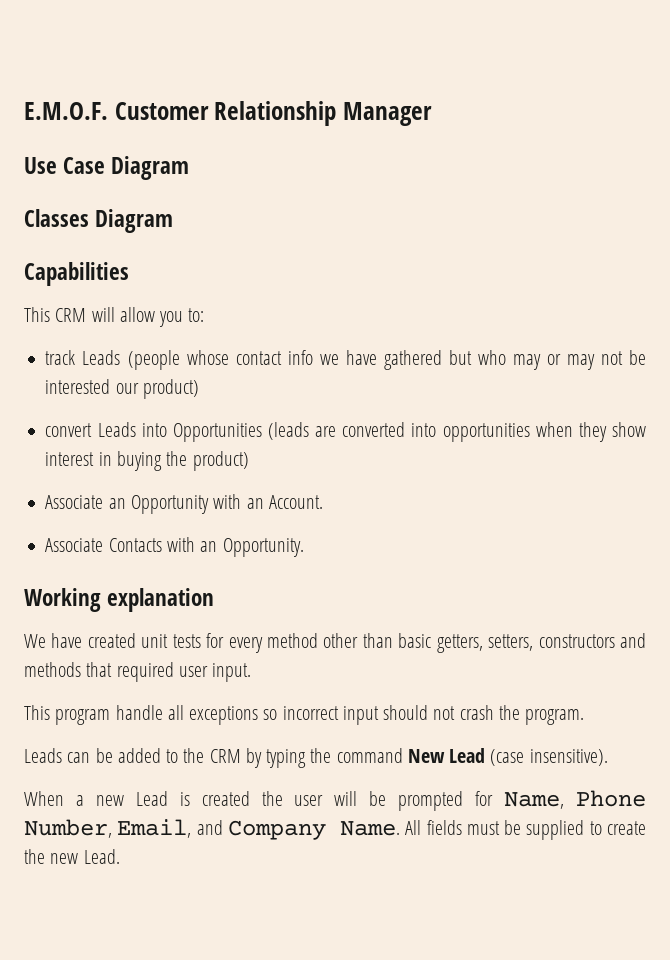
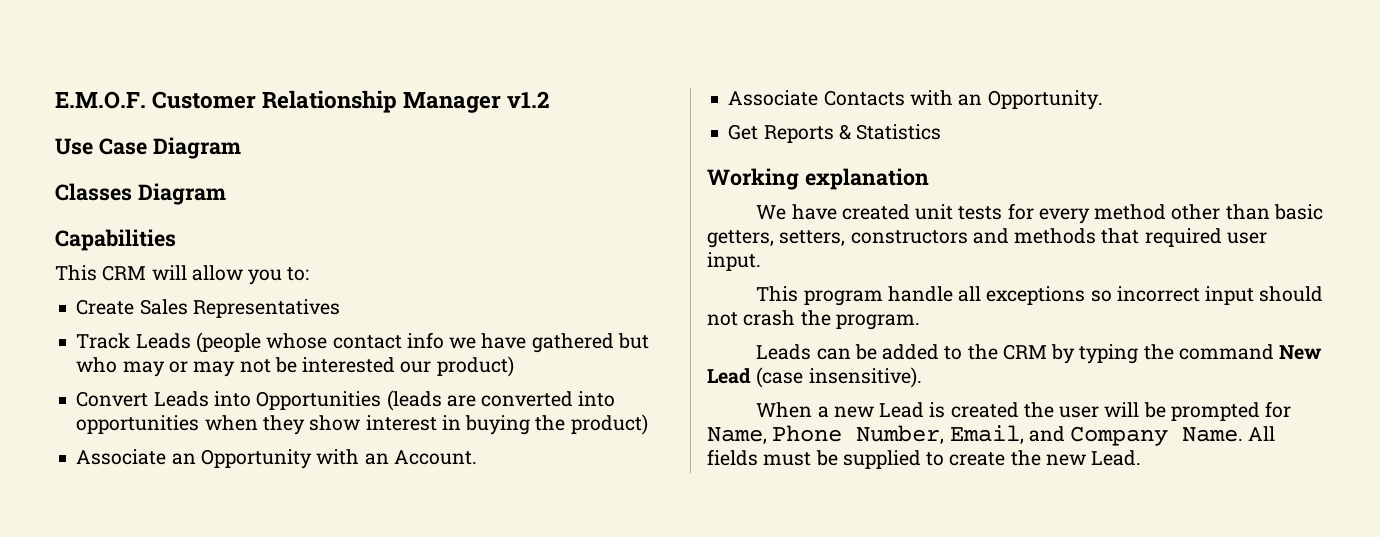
- E.M.O.F. Customer Relationship Manager
+ E.M.O.F. Customer Relationship Manager v1.2
- track Leads (people whose contact info we have gathered but who may or may not be interested our product)
+ Create Sales Representatives
+ Track Leads (people whose contact info we have gathered but who may or may not be interested our product)
- convert Leads into Opportunities (leads are converted into opportunities when they show interest in buying the product)
+ Convert Leads into Opportunities (leads are converted into opportunities when they show interest in buying the product)
+ Get Reports & Statistics

